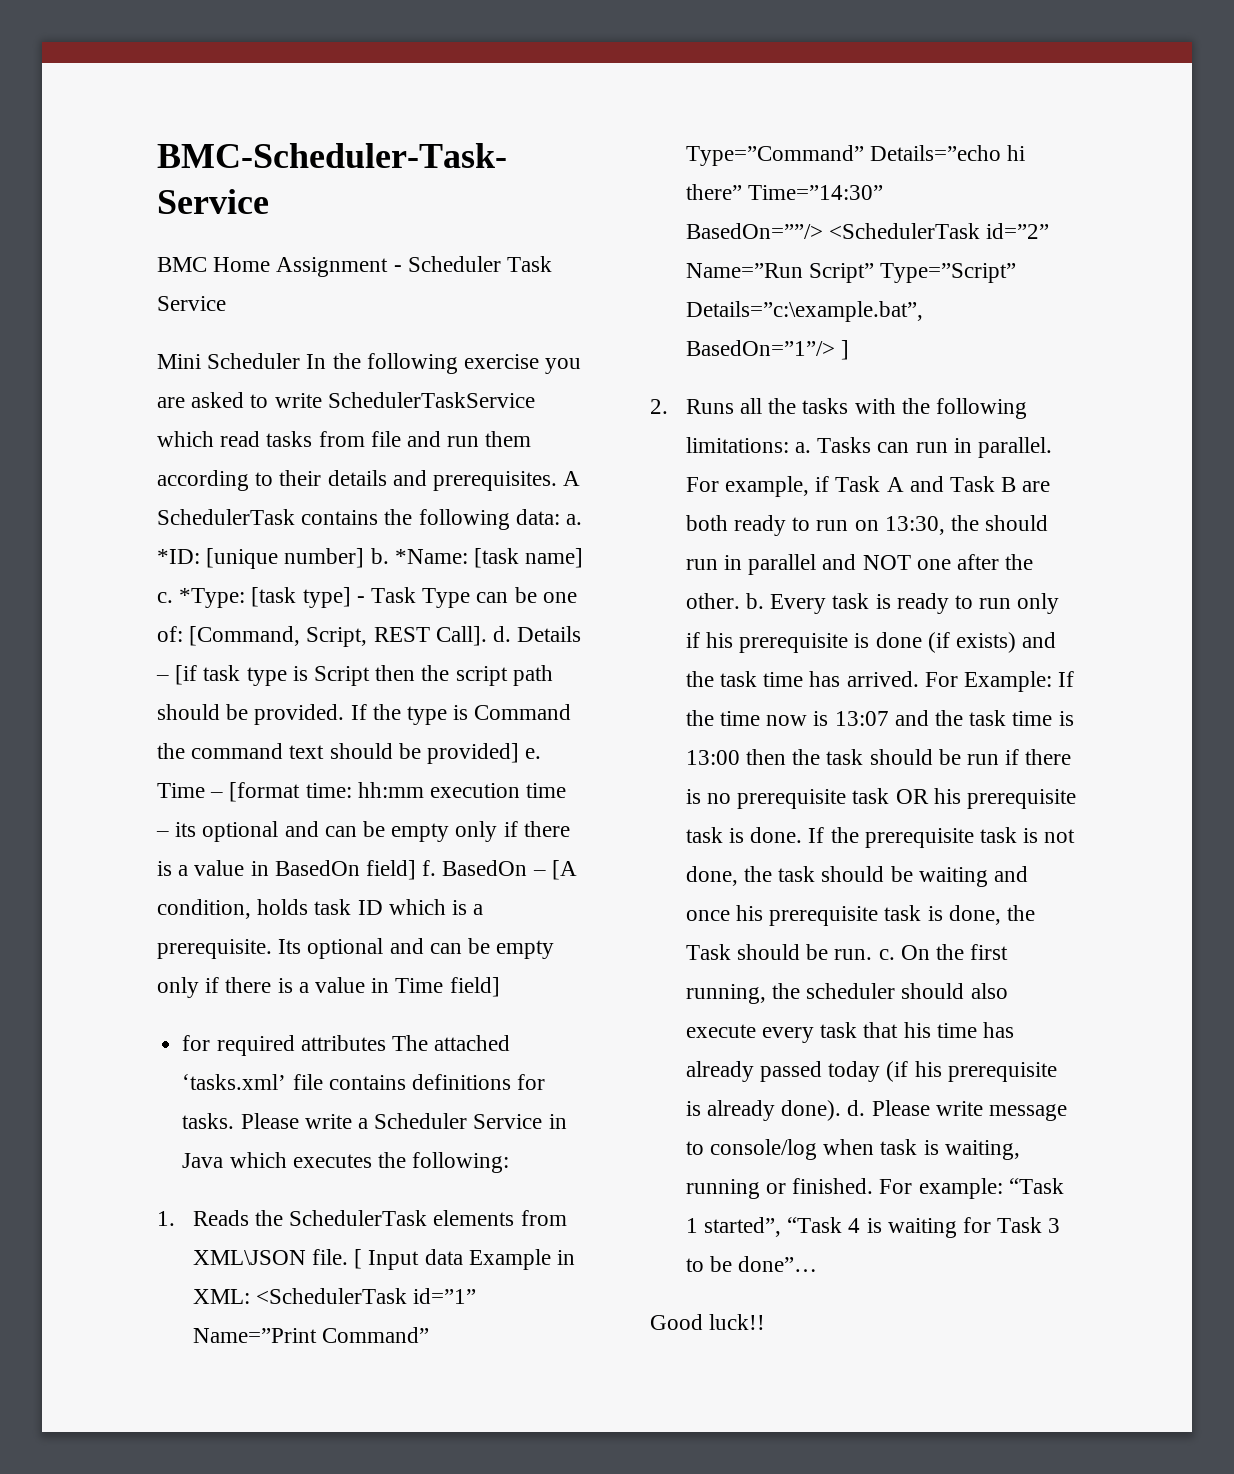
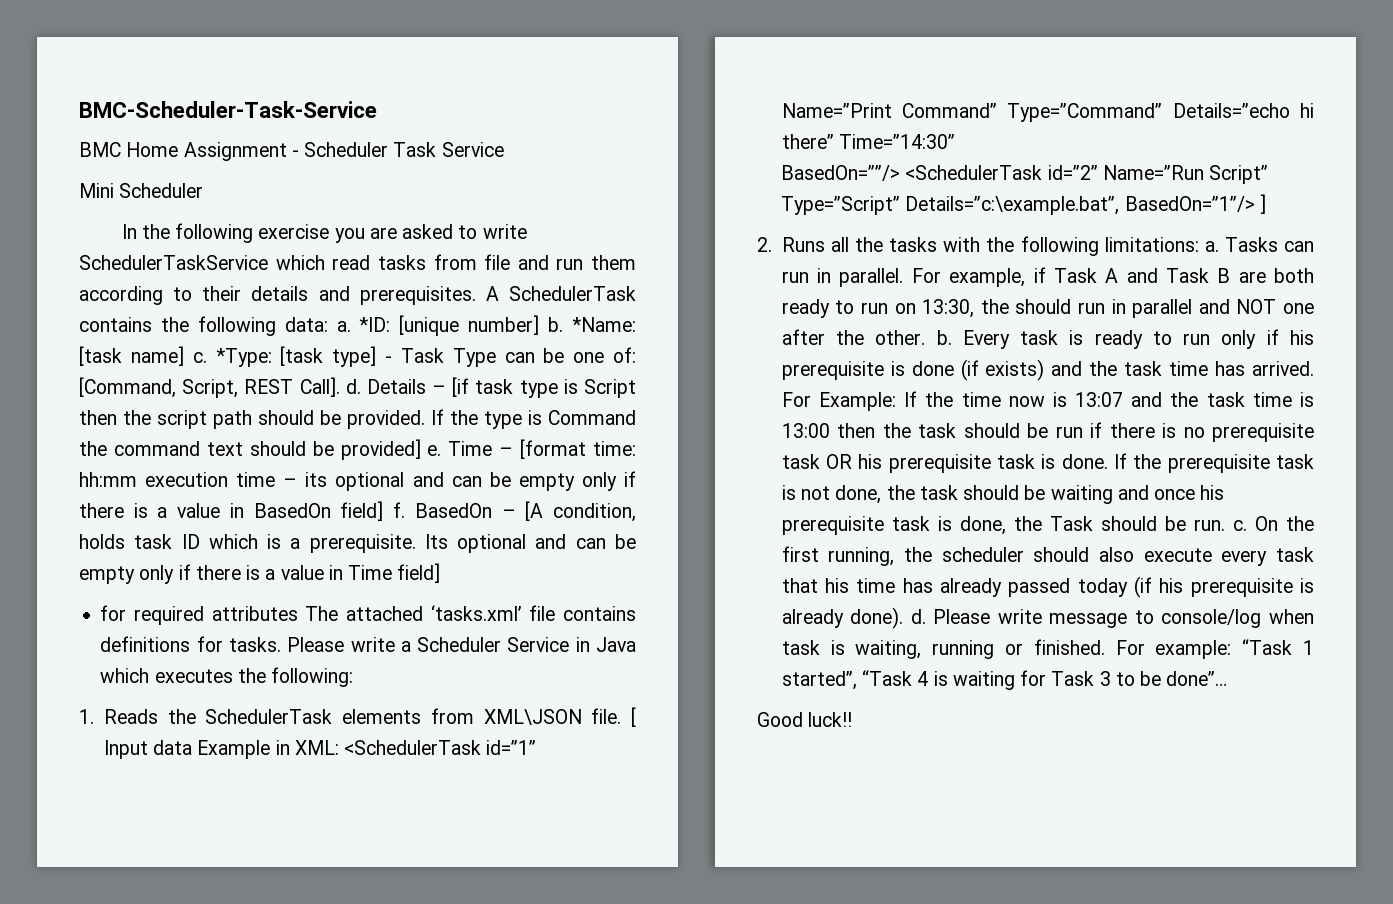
- Mini Scheduler In the following exercise you are asked to write SchedulerTaskService which read tasks from file and run them according to their details and prerequisites.
+ Mini Scheduler
+ In the following exercise you are asked to write SchedulerTaskService which read tasks from file and run them according to their details and prerequisites.

